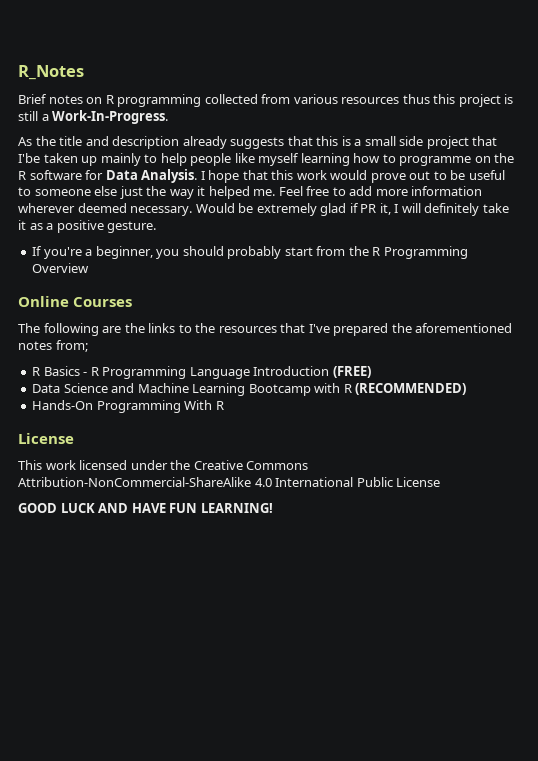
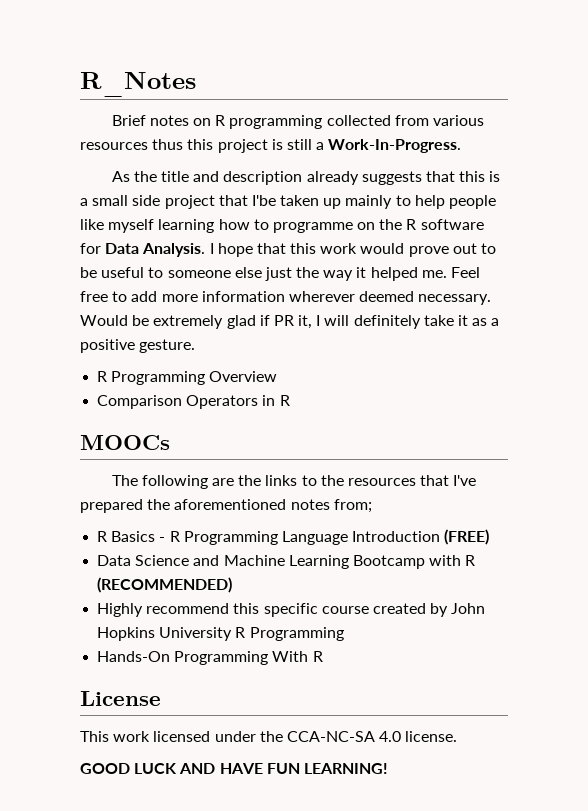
- If you're a beginner, you should probably start from the R Programming Overview
- Online Courses
+ R Programming Overview
+ Comparison Operators in R
+ MOOCs
+ Highly recommend this specific course created by John Hopkins University R Programming
- This work licensed under the Creative Commons Attribution-NonCommercial-ShareAlike 4.0 International Public License
+ This work licensed under the CCA-NC-SA 4.0 license.

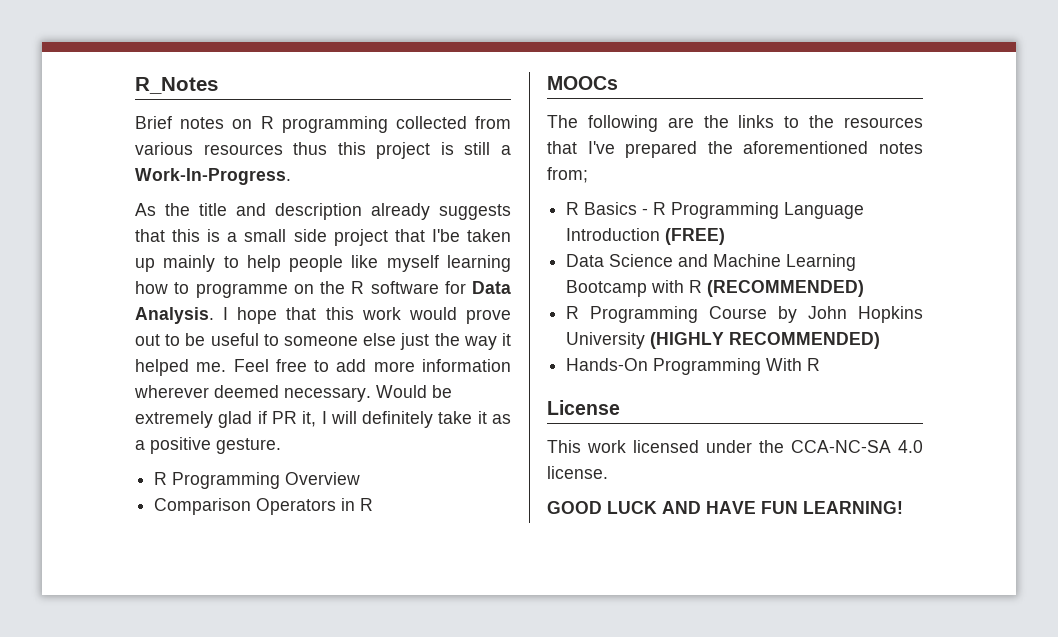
- Highly recommend this specific course created by John Hopkins University R Programming
+ R Programming Course by John Hopkins University (HIGHLY RECOMMENDED)

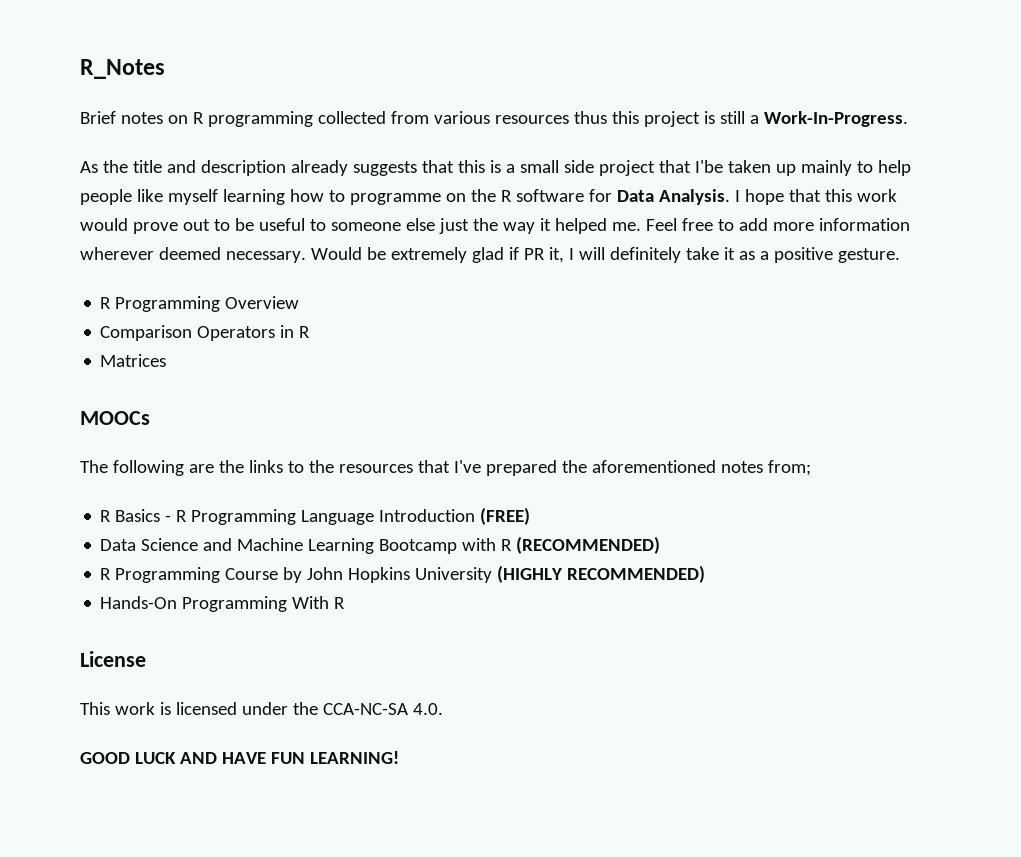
+ Matrices
- This work licensed under the CCA-NC-SA 4.0 license.
+ This work is licensed under the CCA-NC-SA 4.0.

